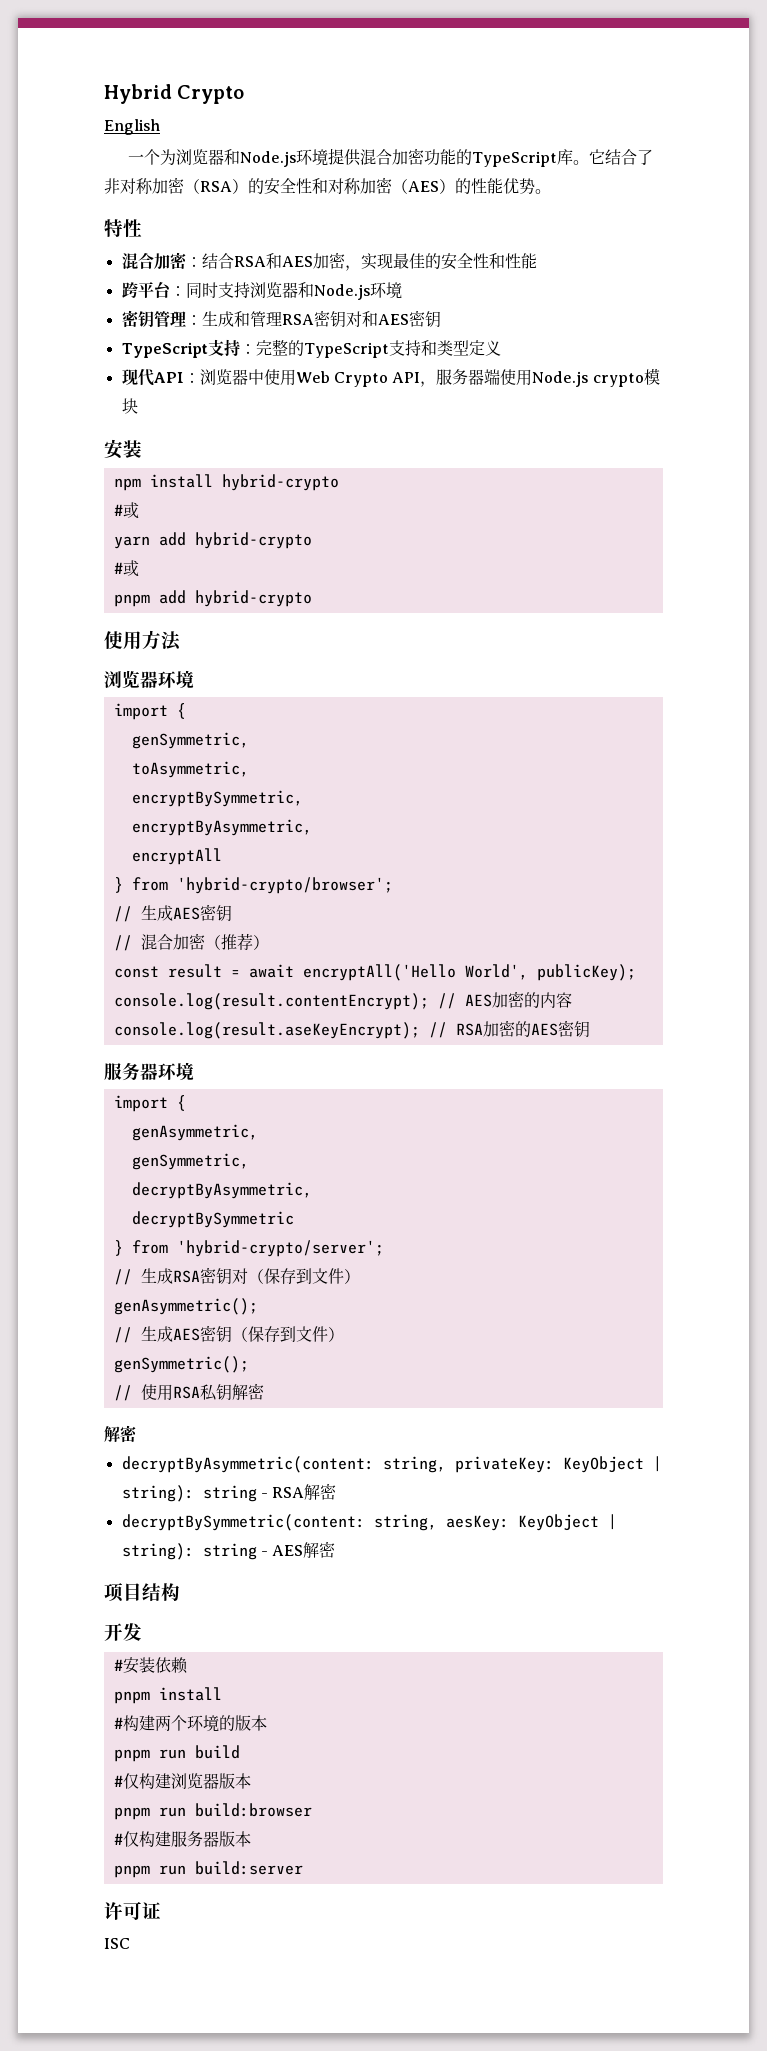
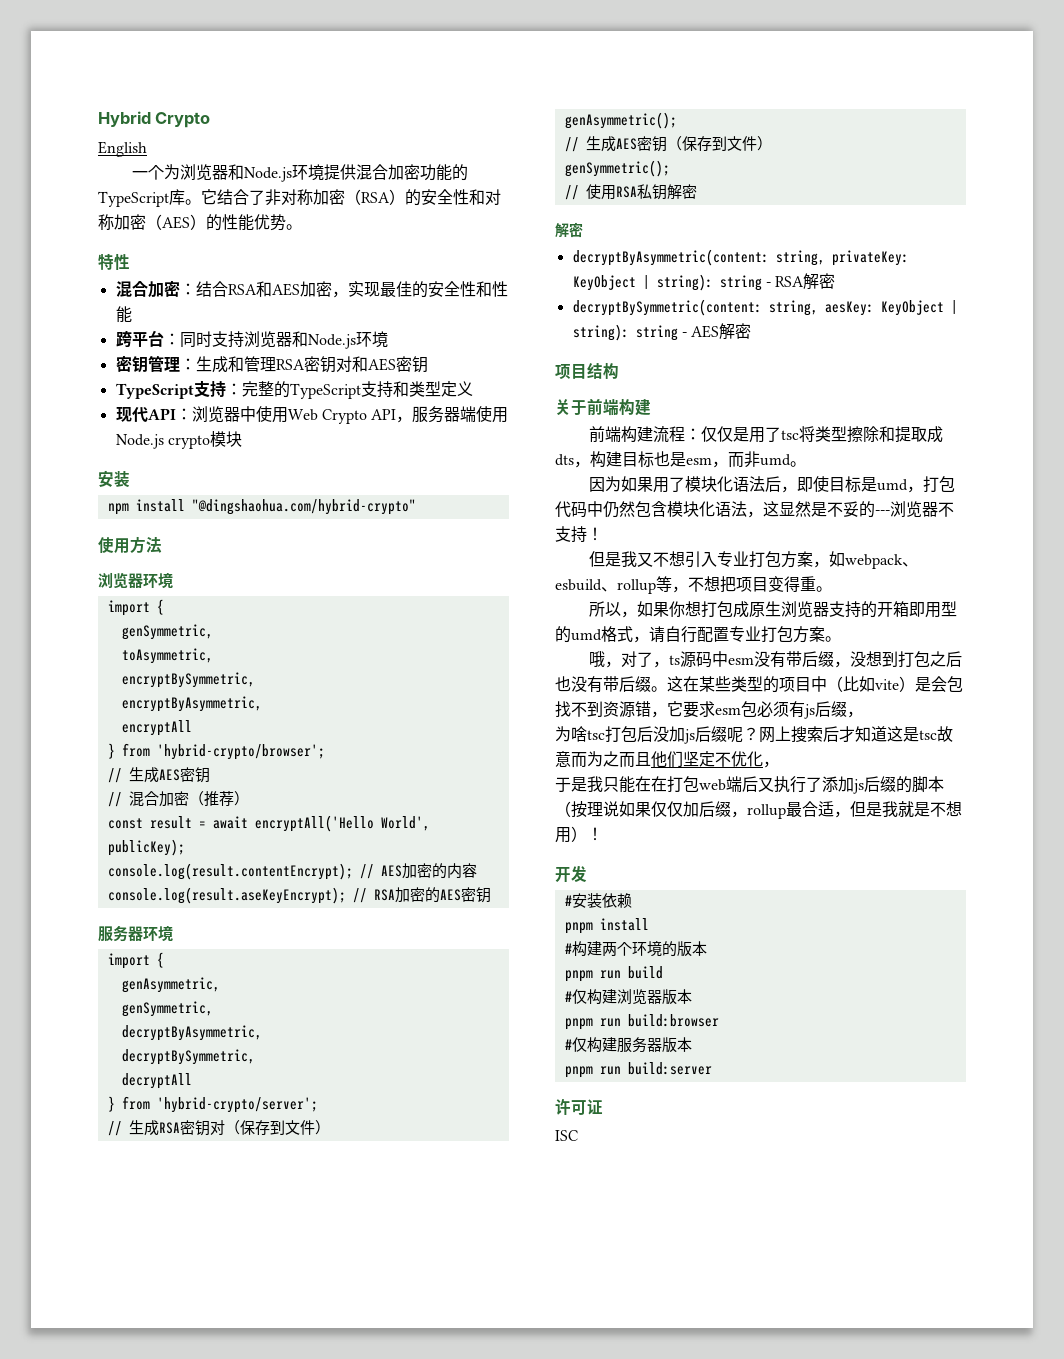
- npm install hybrid-crypto
- #或
- yarn add hybrid-crypto
- #或
- pnpm add hybrid-crypto
+ npm install "@dingshaohua.com/hybrid-crypto"
- decryptBySymmetric
+ decryptBySymmetric,
+ decryptAll
+ 关于前端构建
+ 前端构建流程：仅仅是用了tsc将类型擦除和提取成dts，构建目标也是esm，而非umd。
+ 因为如果用了模块化语法后，即使目标是umd，打包代码中仍然包含模块化语法，这显然是不妥的---浏览器不支持！
+ 但是我又不想引入专业打包方案，如webpack、esbuild、rollup等，不想把项目变得重。
+ 所以，如果你想打包成原生浏览器支持的开箱即用型的umd格式，请自行配置专业打包方案。
+ 哦，对了，ts源码中esm没有带后缀，没想到打包之后也没有带后缀。这在某些类型的项目中（比如vite）是会包找不到资源错，它要求esm包必须有js后缀，
+ 为啥tsc打包后没加js后缀呢？网上搜索后才知道这是tsc故意而为之而且他们坚定不优化，
+ 于是我只能在在打包web端后又执行了添加js后缀的脚本（按理说如果仅仅加后缀，rollup最合适，但是我就是不想用）！

